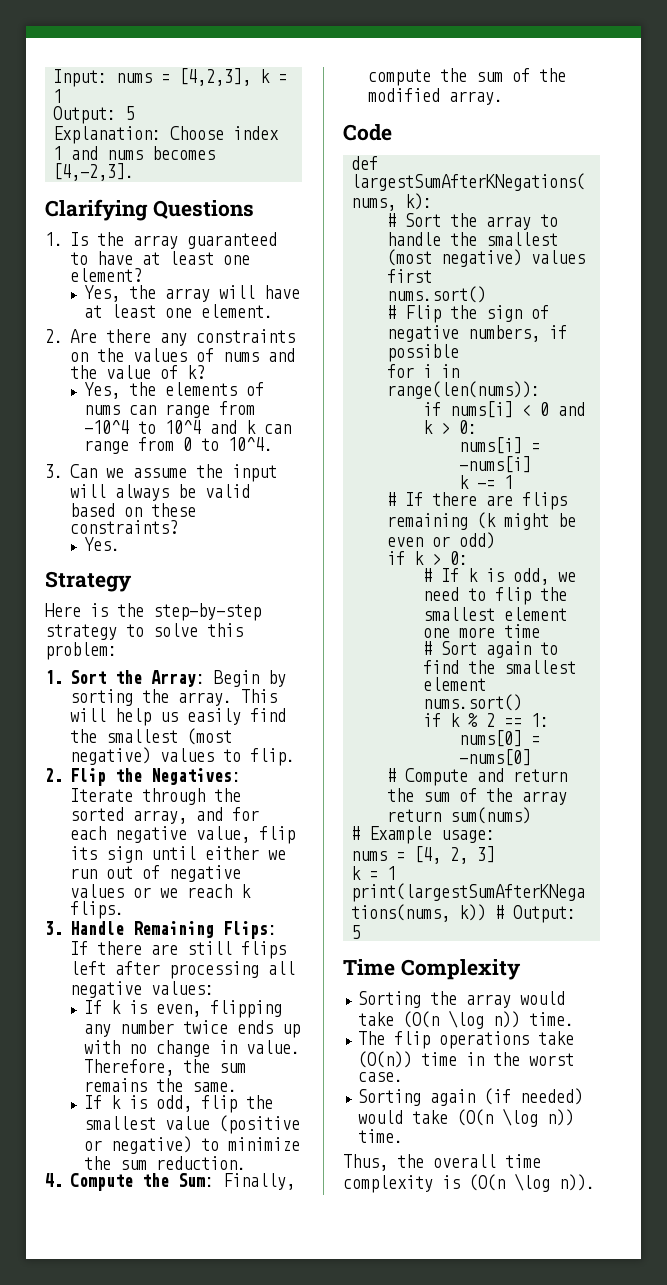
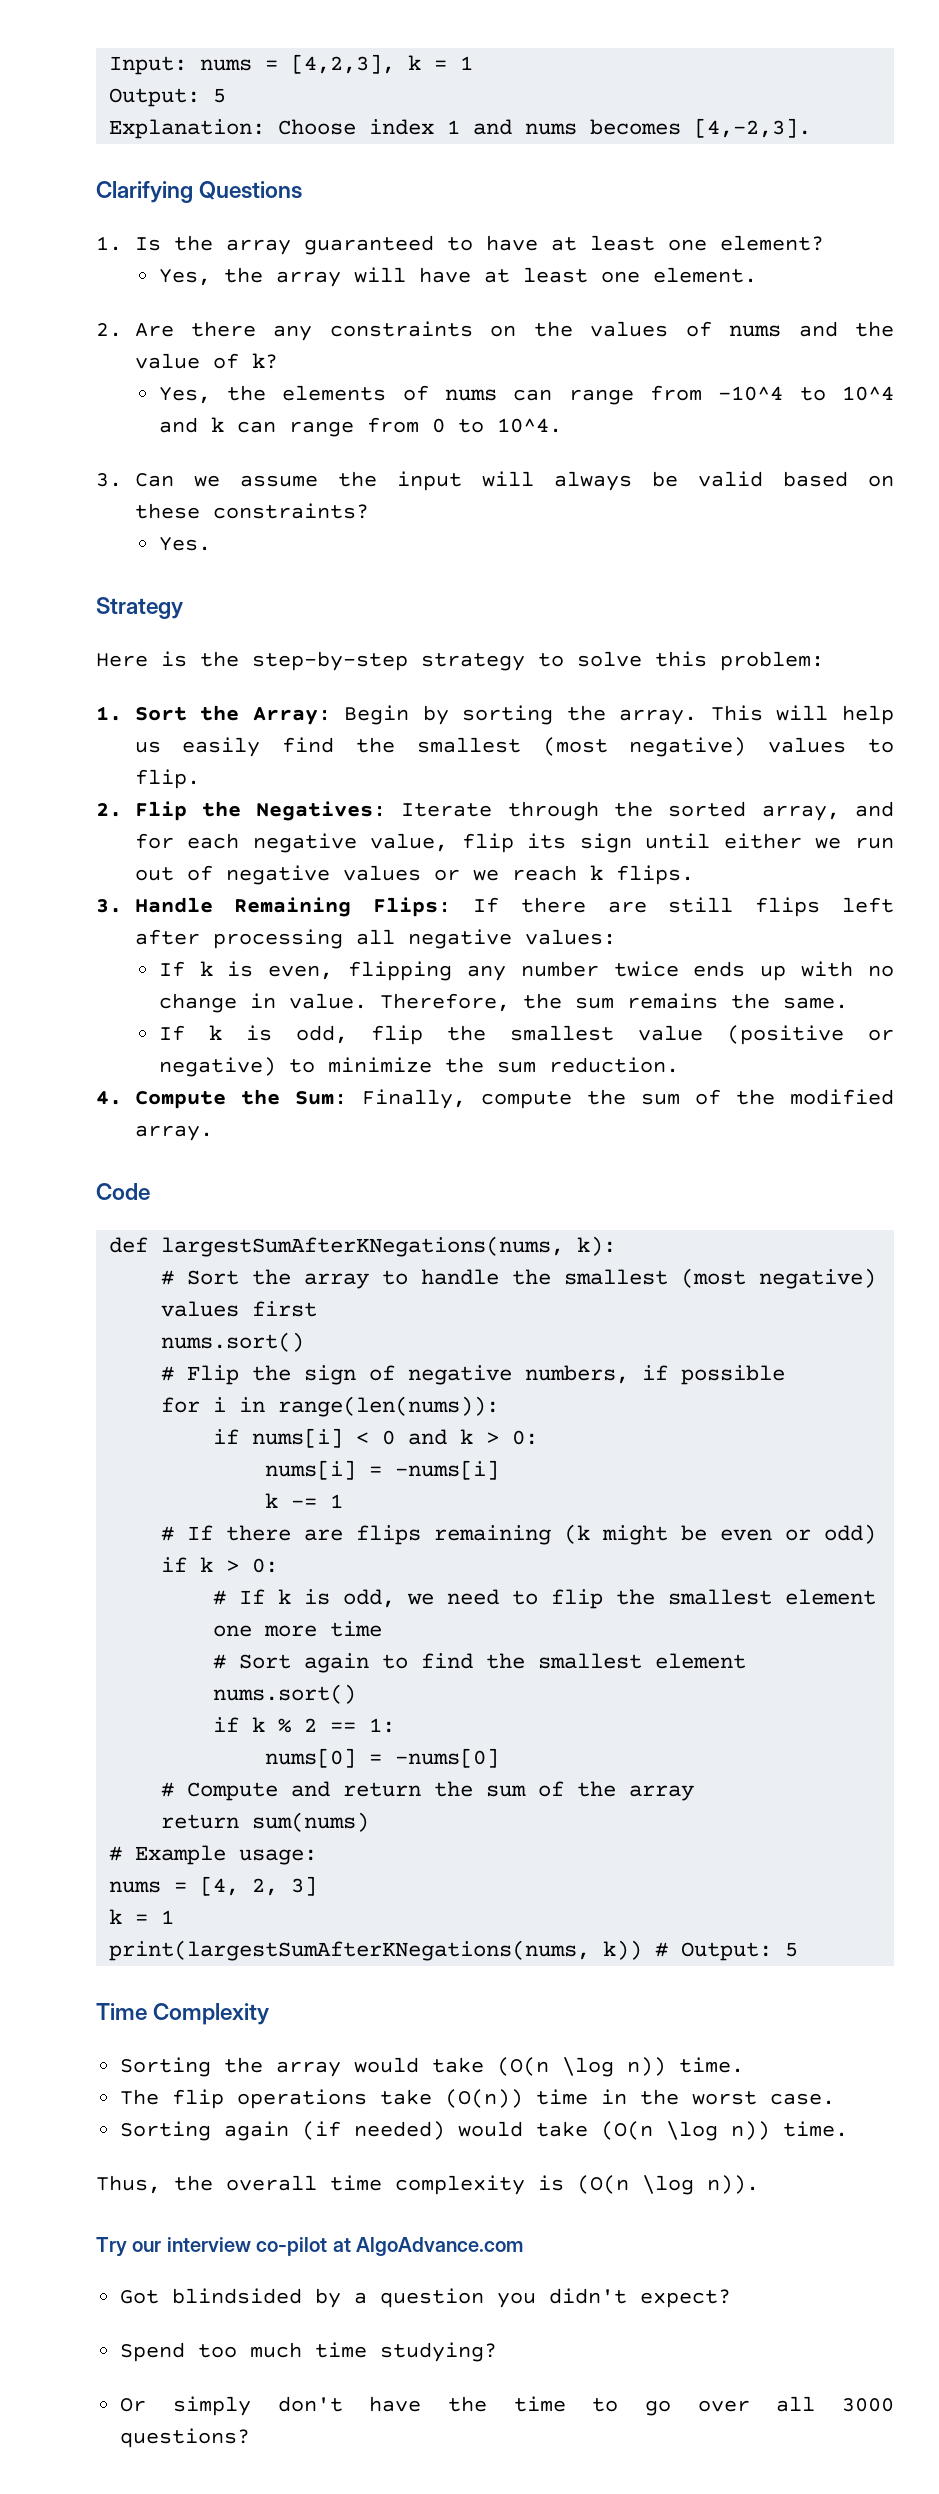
+ Try our interview co-pilot at AlgoAdvance.com
+ Got blindsided by a question you didn't expect?
+ Spend too much time studying?
+ Or simply don't have the time to go over all 3000 questions?

